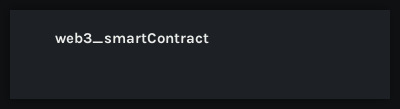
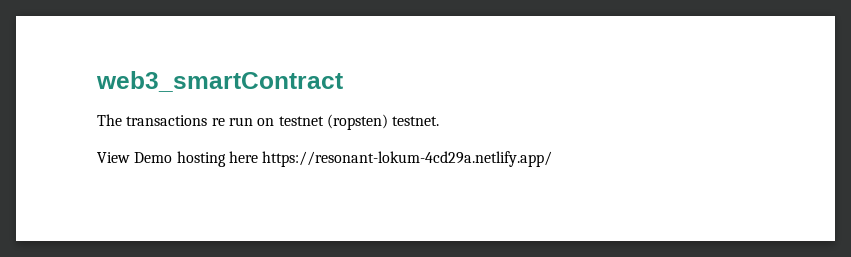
+ The transactions re run on testnet (ropsten) testnet.
+ View Demo hosting here https://resonant-lokum-4cd29a.netlify.app/

